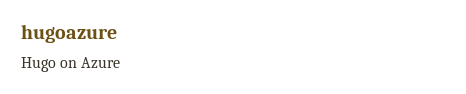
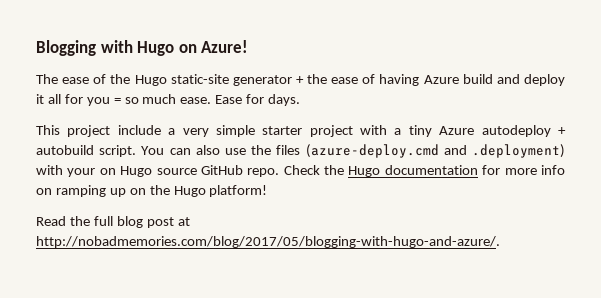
- hugoazure
- Hugo on Azure
+ Blogging with Hugo on Azure!
+ The ease of the Hugo static-site generator + the ease of having Azure build and deploy it all for you = so much ease. Ease for days.
+ This project include a very simple starter project with a tiny Azure autodeploy + autobuild script. You can also use the files (azure-deploy.cmd and .deployment) with your on Hugo source GitHub repo. Check the Hugo documentation for more info on ramping up on the Hugo platform!
+ Read the full blog post at http://nobadmemories.com/blog/2017/05/blogging-with-hugo-and-azure/.

